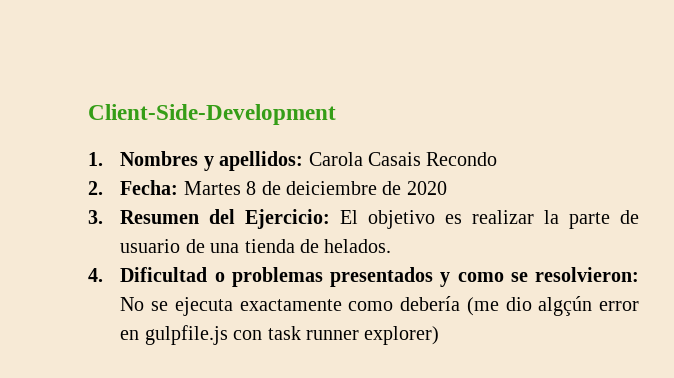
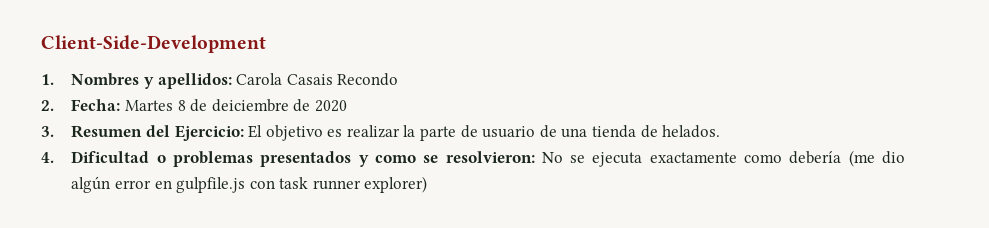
- 4. Dificultad o problemas presentados y como se resolvieron: No se ejecuta exactamente como debería (me dio algçún error en gulpfile.js con task runner explorer)
+ 4. Dificultad o problemas presentados y como se resolvieron: No se ejecuta exactamente como debería (me dio algún error en gulpfile.js con task runner explorer)

